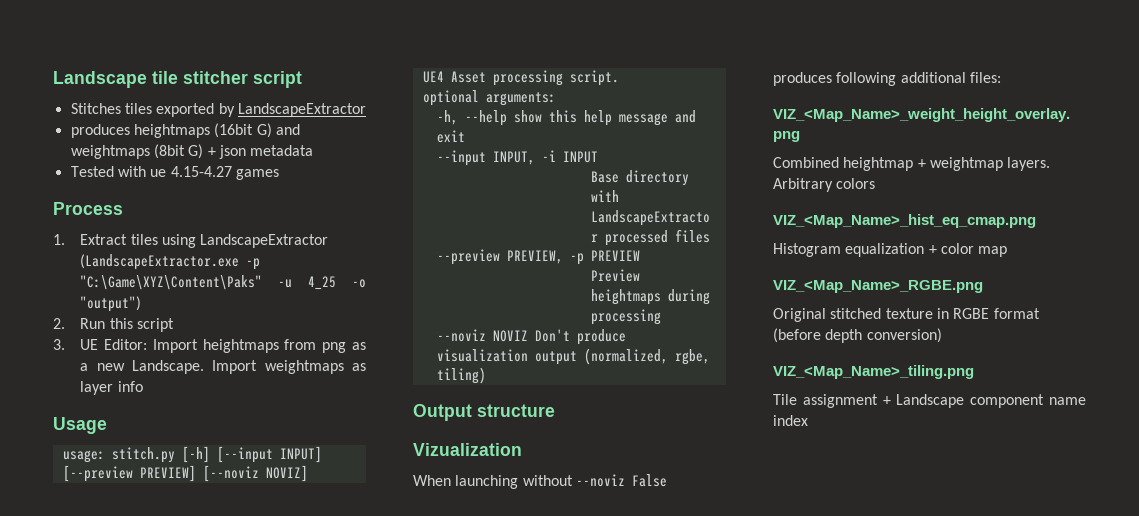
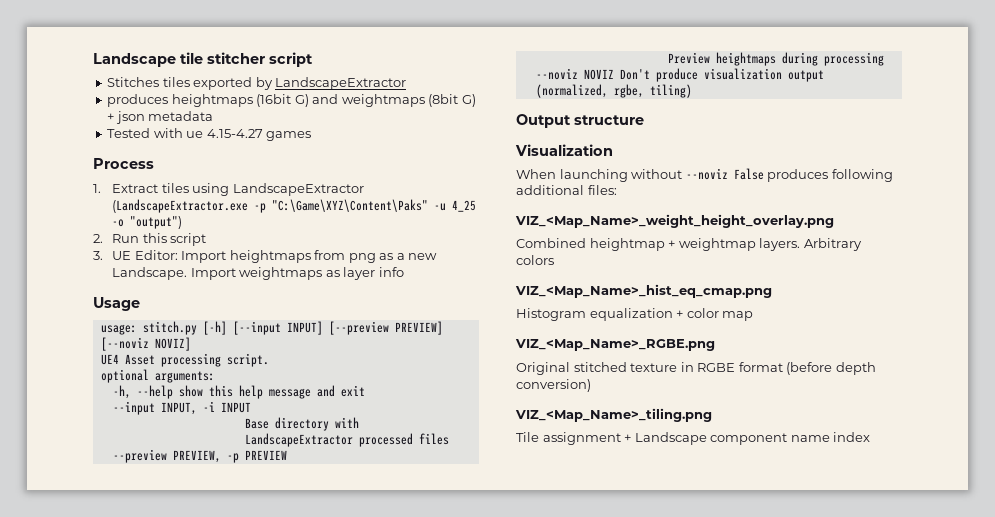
- Vizualization
+ Visualization

